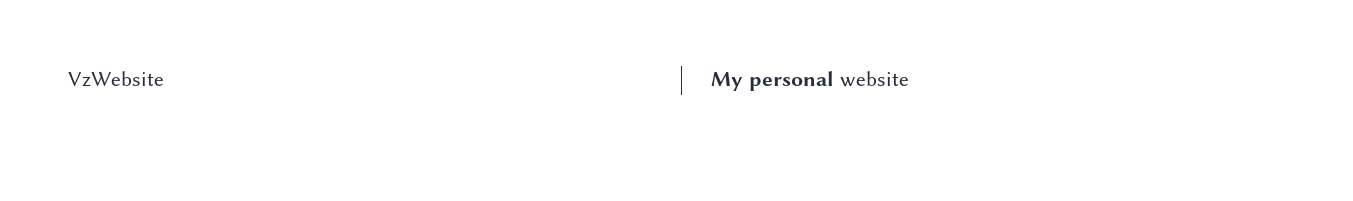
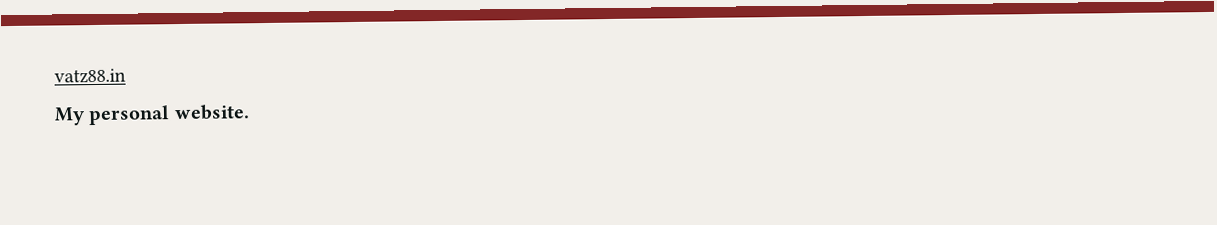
- VzWebsite
+ vatz88.in
- My personal website
+ My personal website.

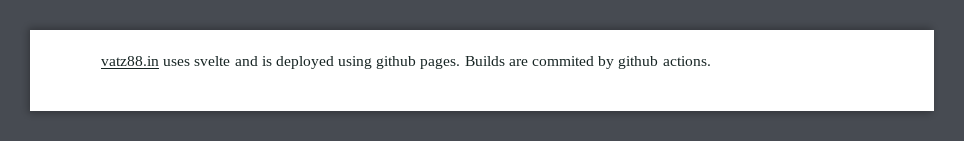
- vatz88.in
- My personal website.
+ vatz88.in uses svelte and is deployed using github pages. Builds are commited by github actions.

